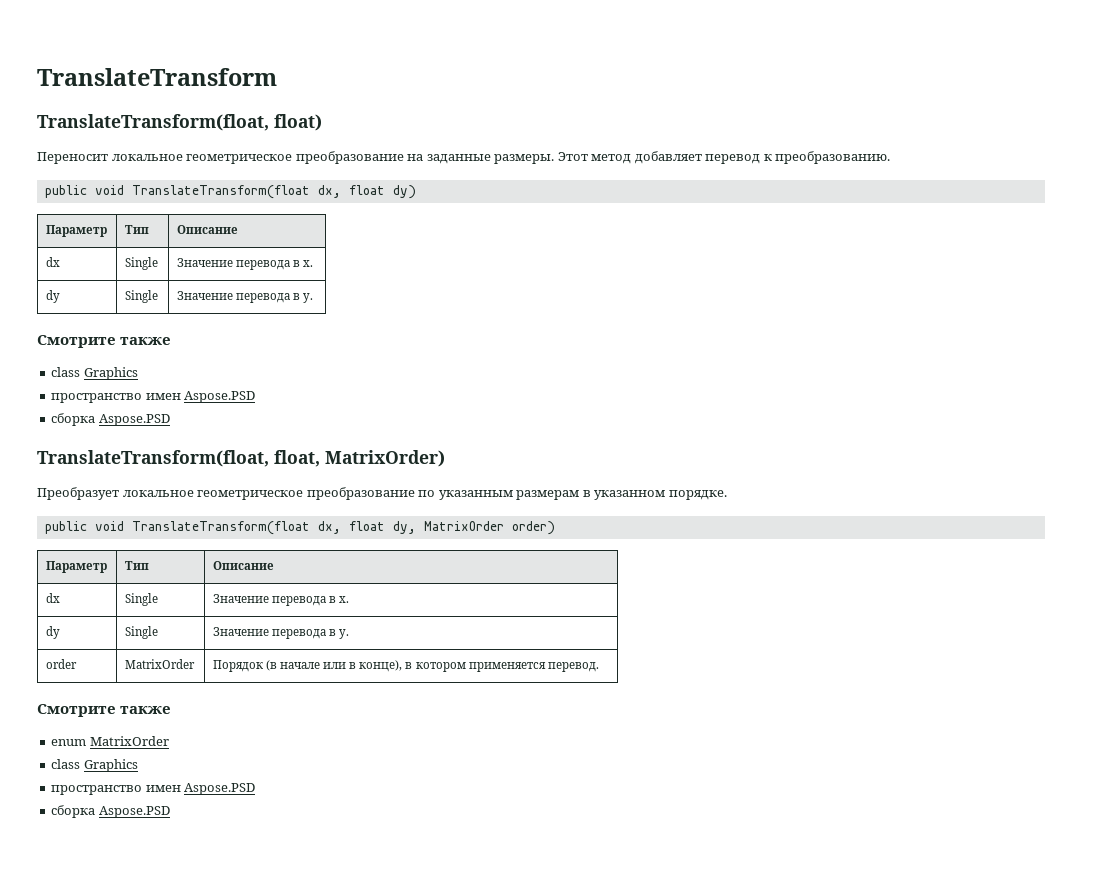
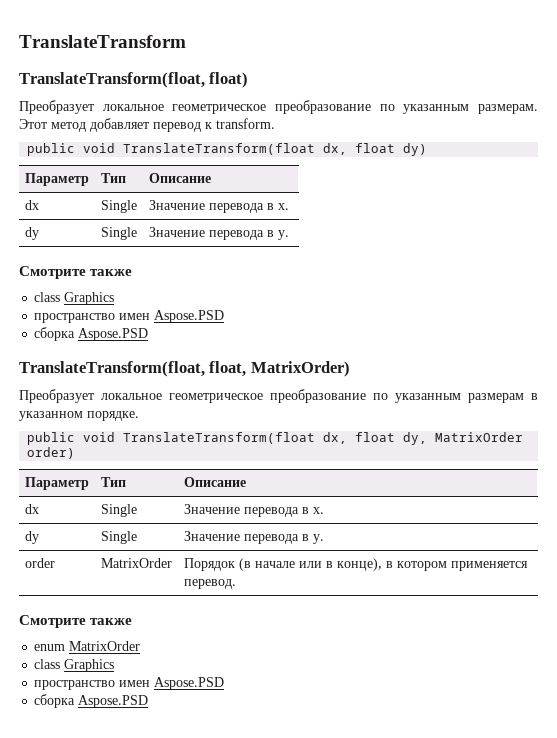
- Переносит локальное геометрическое преобразование на заданные размеры.
+ Преобразует локальное геометрическое преобразование по указанным размерам.
- Этот метод добавляет перевод к преобразованию.
+ Этот метод добавляет перевод к transform.

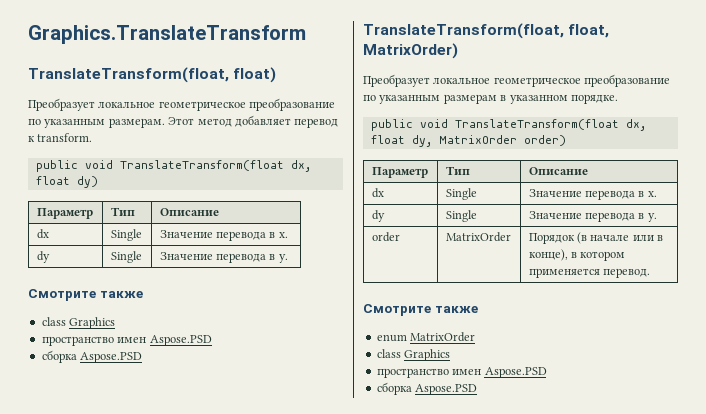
- TranslateTransform
+ Graphics.TranslateTransform

